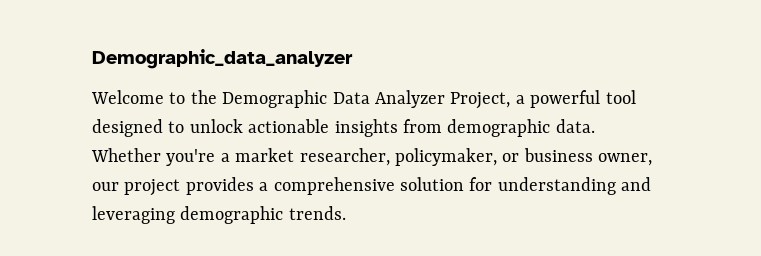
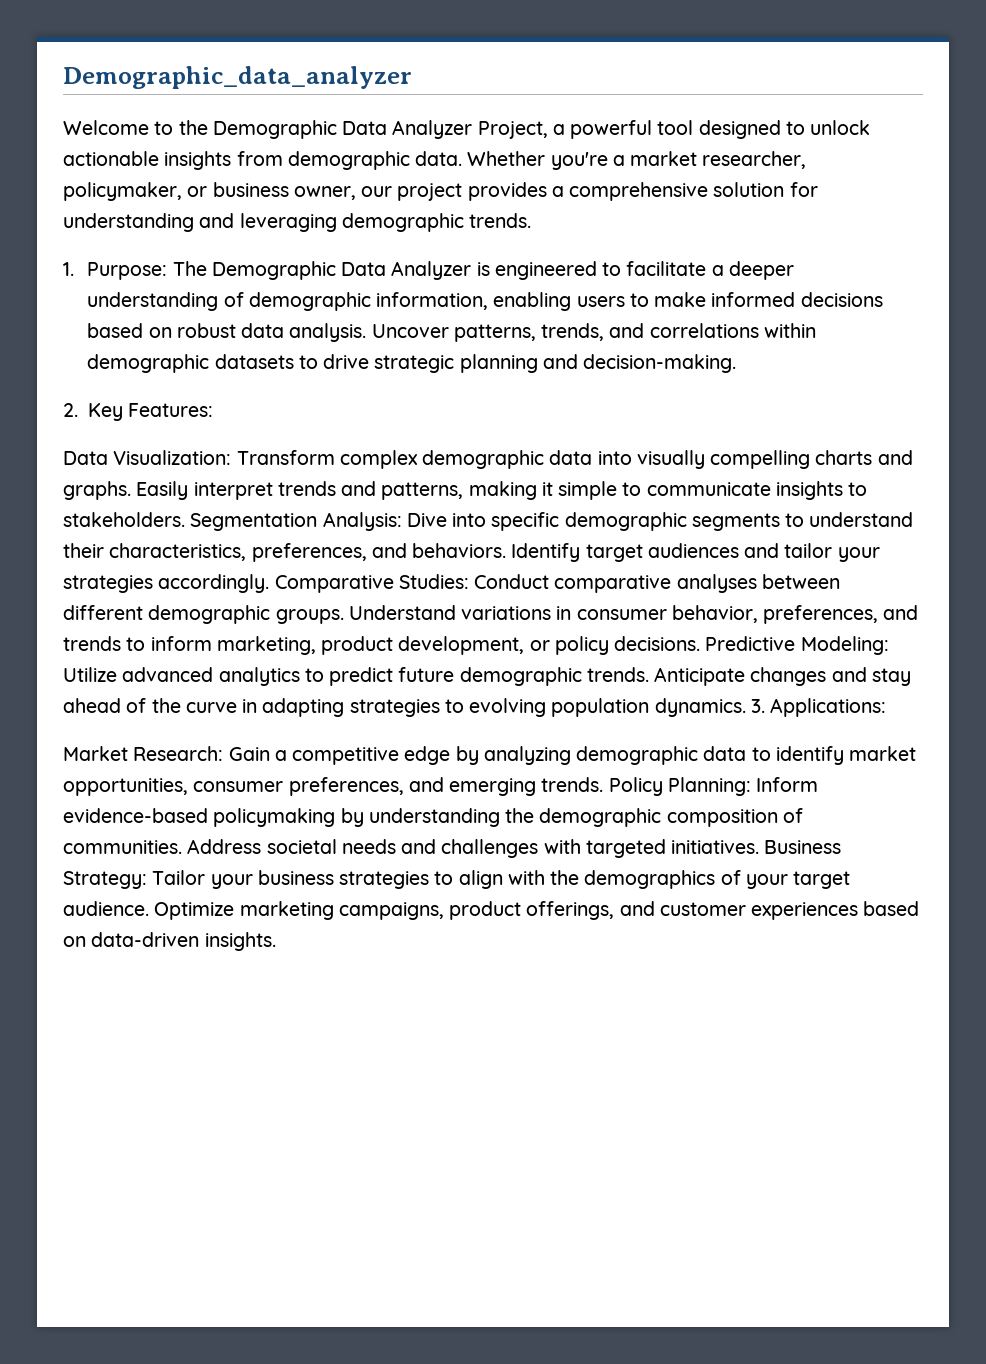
+ 1. Purpose: The Demographic Data Analyzer is engineered to facilitate a deeper understanding of demographic information, enabling users to make informed decisions based on robust data analysis. Uncover patterns, trends, and correlations within demographic datasets to drive strategic planning and decision-making.
+ 2. Key Features:
+ Data Visualization: Transform complex demographic data into visually compelling charts and graphs. Easily interpret trends and patterns, making it simple to communicate insights to stakeholders. Segmentation Analysis: Dive into specific demographic segments to understand their characteristics, preferences, and behaviors. Identify target audiences and tailor your strategies accordingly. Comparative Studies: Conduct comparative analyses between different demographic groups. Understand variations in consumer behavior, preferences, and trends to inform marketing, product development, or policy decisions. Predictive Modeling: Utilize advanced analytics to predict future demographic trends. Anticipate changes and stay ahead of the curve in adapting strategies to evolving population dynamics. 3. Applications:
+ Market Research: Gain a competitive edge by analyzing demographic data to identify market opportunities, consumer preferences, and emerging trends. Policy Planning: Inform evidence-based policymaking by understanding the demographic composition of communities. Address societal needs and challenges with targeted initiatives. Business Strategy: Tailor your business strategies to align with the demographics of your target audience. Optimize marketing campaigns, product offerings, and customer experiences based on data-driven insights.

